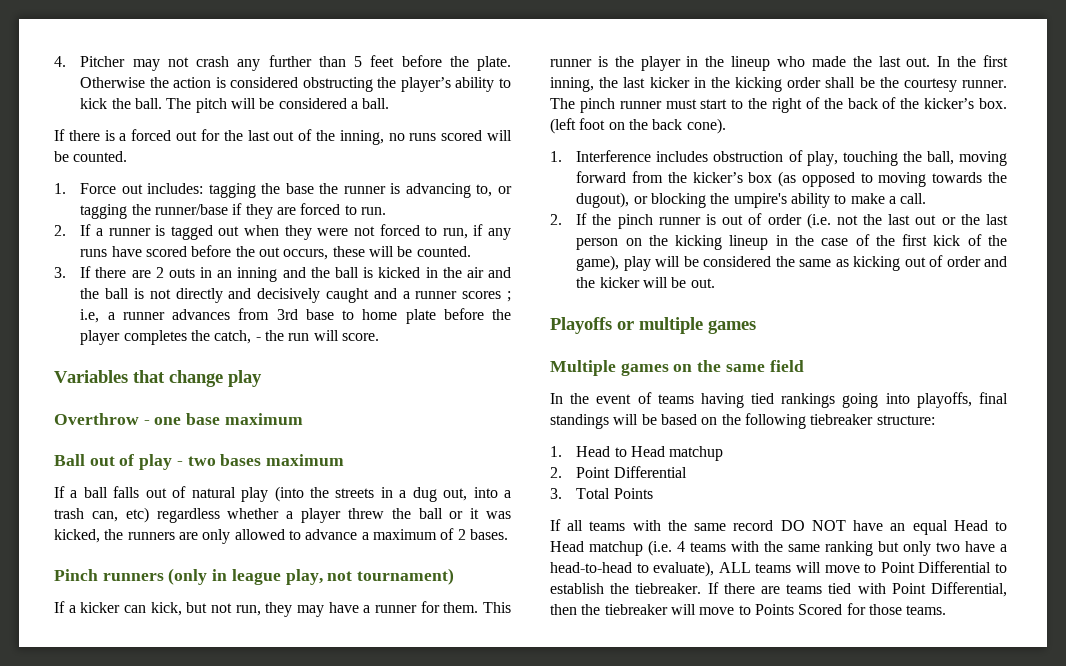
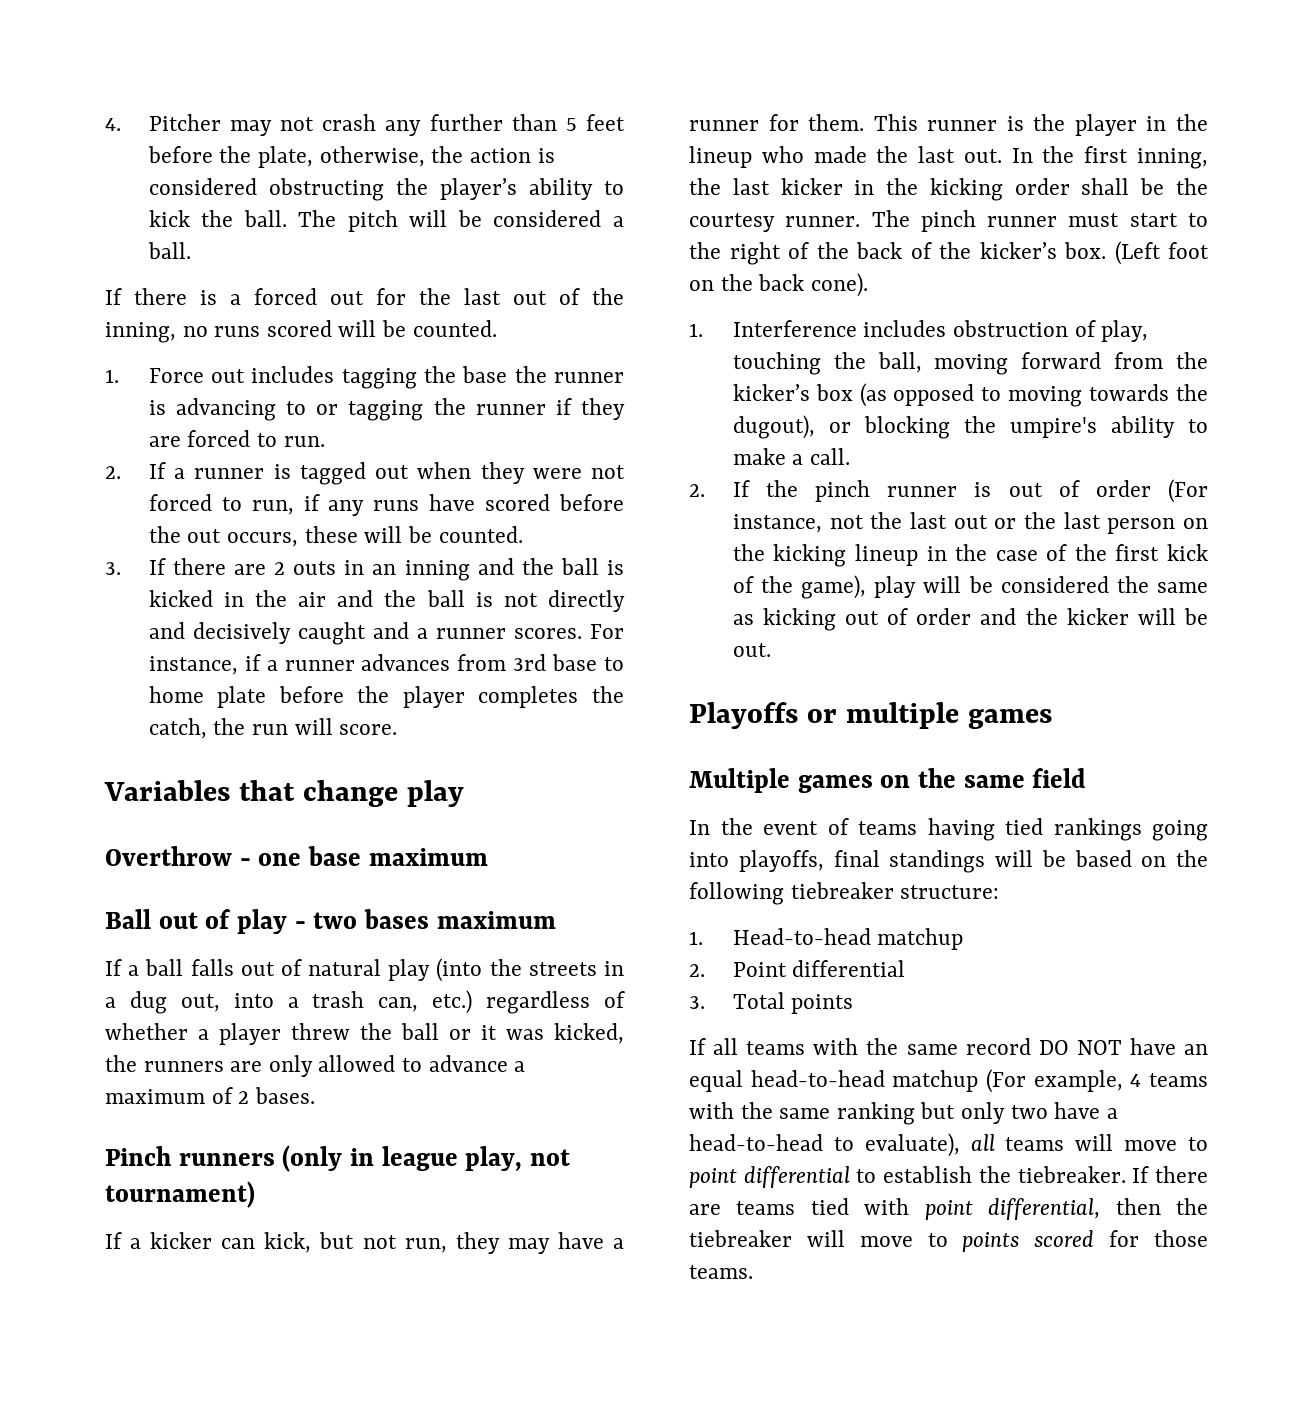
- 4. Pitcher may not crash any further than 5 feet before the plate. Otherwise the action is considered obstructing the player’s ability to kick the ball.
+ 4. Pitcher may not crash any further than 5 feet before the plate, otherwise, the action is considered obstructing the player’s ability to kick the ball.
- 1. Force out includes: tagging the base the runner is advancing to, or tagging the runner/base if they are forced to run.
+ 1. Force out includes tagging the base the runner is advancing to or tagging the runner if they are forced to run.
- 3. If there are 2 outs in an inning and the ball is kicked in the air and the ball is not directly and decisively caught and a runner scores ; i.e, a runner advances from 3rd base to home plate before the player completes the catch, - the run will score.
+ 3. If there are 2 outs in an inning and the ball is kicked in the air and the ball is not directly and decisively caught and a runner scores. For instance, if a runner advances from 3rd base to home plate before the player completes the catch, the run will score.
- If a ball falls out of natural play (into the streets in a dug out, into a trash can, etc) regardless whether a player threw the ball or it was kicked, the runners are only allowed to advance a maximum of 2 bases.
+ If a ball falls out of natural play (into the streets in a dug out, into a trash can, etc.) regardless of whether a player threw the ball or it was kicked, the runners are only allowed to advance a maximum of 2 bases.
- (left foot on the back cone).
+ (Left foot on the back cone).
- 2. If the pinch runner is out of order (i.e. not the last out or the last person on the kicking lineup in the case of the first kick of the game), play will be considered the same as kicking out of order and the kicker will be out.
+ 2. If the pinch runner is out of order (For instance, not the last out or the last person on the kicking lineup in the case of the first kick of the game), play will be considered the same as kicking out of order and the kicker will be out.
- 1. Head to Head matchup
+ 1. Head-to-head matchup
- 2. Point Differential
+ 2. Point differential
- 3. Total Points
+ 3. Total points
- If all teams with the same record DO NOT have an equal Head to Head matchup (i.e. 4 teams with the same ranking but only two have a head-to-head to evaluate), ALL teams will move to Point Differential to establish the tiebreaker.
+ If all teams with the same record DO NOT have an equal head-to-head matchup (For example, 4 teams with the same ranking but only two have a head-to-head to evaluate), all teams will move to point differential to establish the tiebreaker.
- If there are teams tied with Point Differential, then the tiebreaker will move to Points Scored for those teams.
+ If there are teams tied with point differential, then the tiebreaker will move to points scored for those teams.

